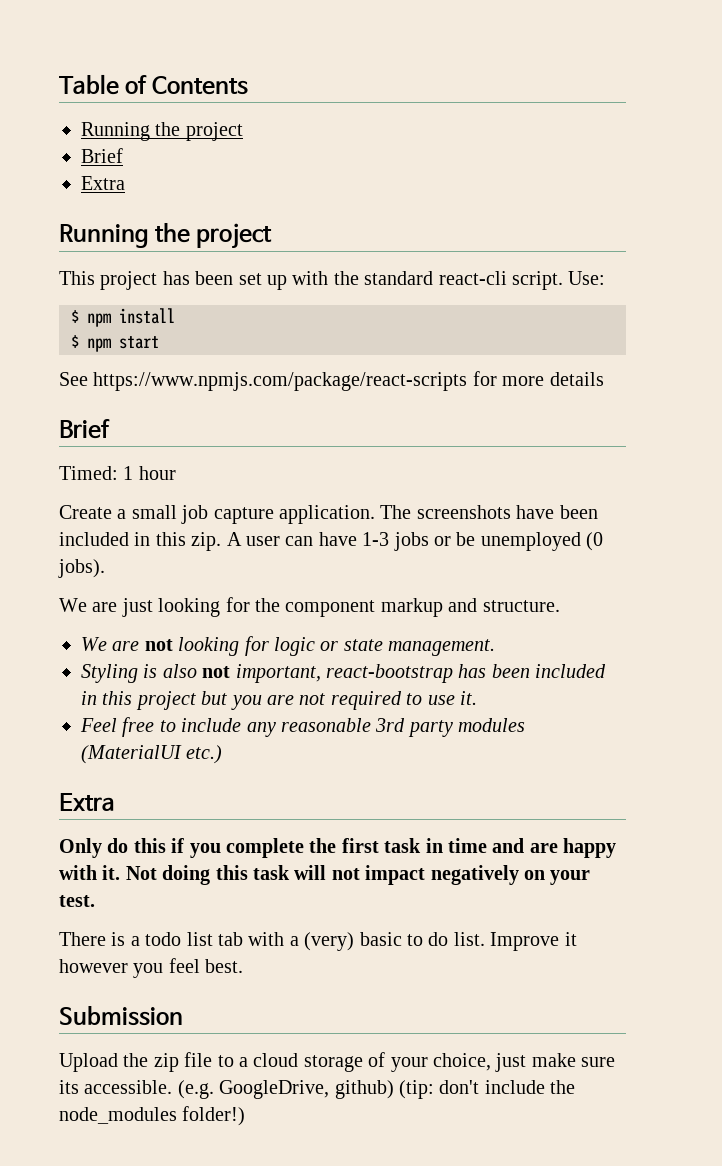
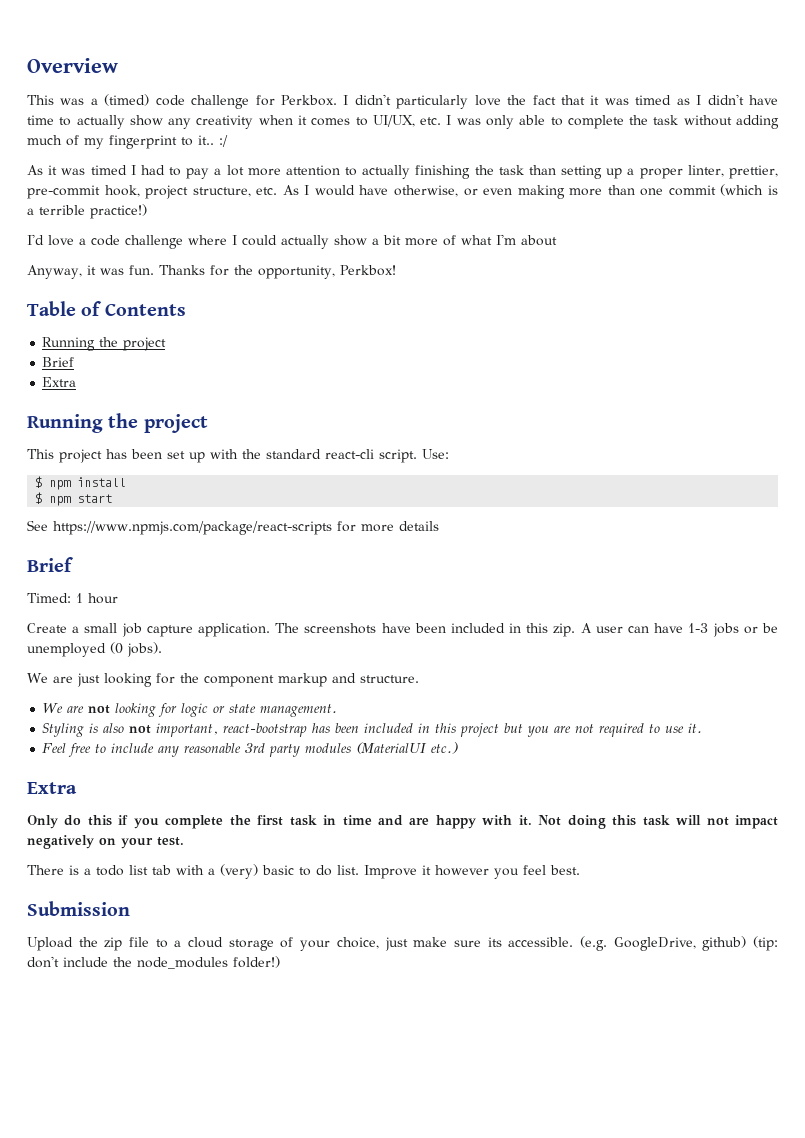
+ Overview
+ This was a (timed) code challenge for Perkbox. I didn't particularly love the fact that it was timed as I didn't have time to actually show any creativity when it comes to UI/UX, etc. I was only able to complete the task without adding much of my fingerprint to it.. :/
+ As it was timed I had to pay a lot more attention to actually finishing the task than setting up a proper linter, prettier, pre-commit hook, project structure, etc. As I would have otherwise, or even making more than one commit (which is a terrible practice!)
+ I'd love a code challenge where I could actually show a bit more of what I'm about
+ Anyway, it was fun. Thanks for the opportunity, Perkbox!

